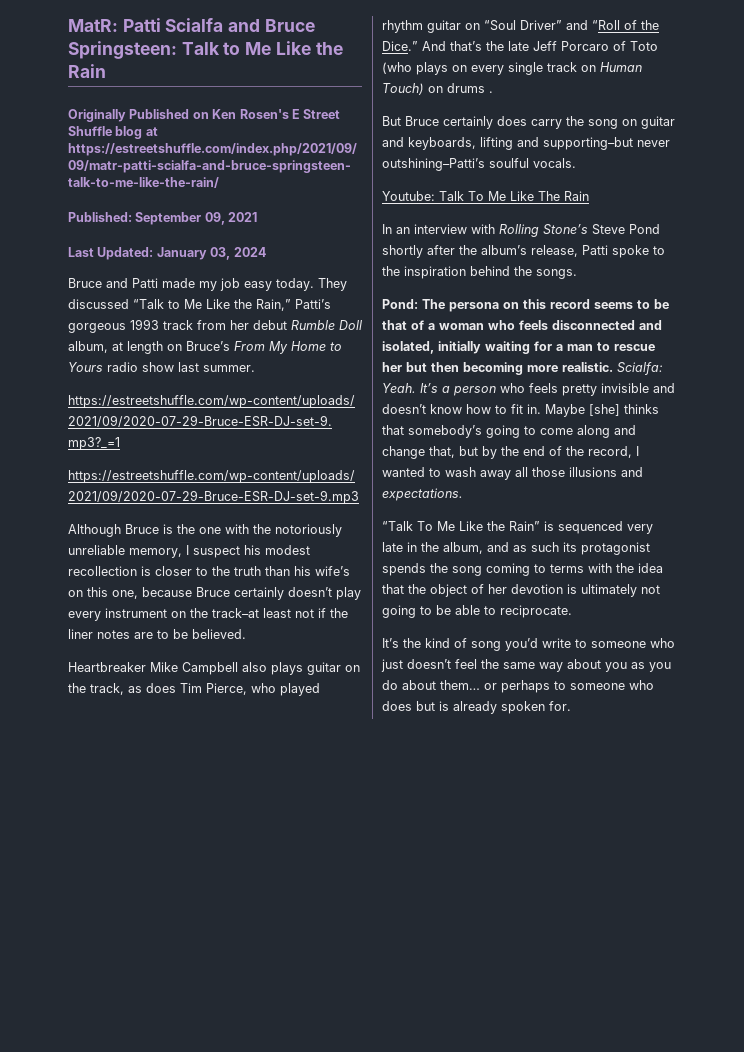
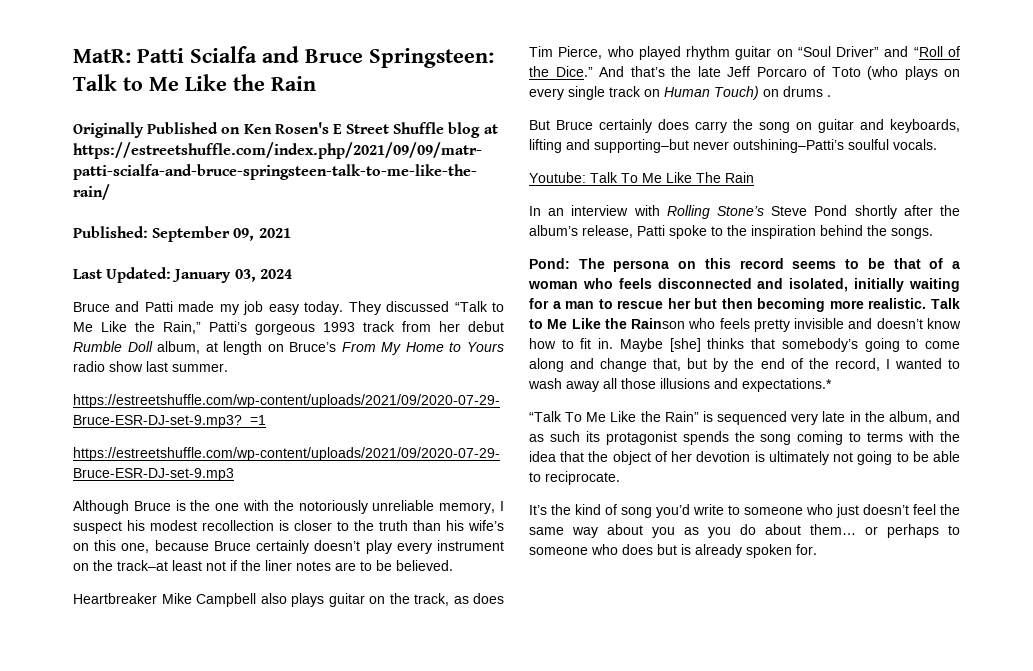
- Scialfa: Yeah. It’s a person who feels pretty invisible and doesn’t know how to fit in.
+ Talk to Me Like the Rainson who feels pretty invisible and doesn’t know how to fit in.
- Maybe [she] thinks that somebody’s going to come along and change that, but by the end of the record, I wanted to wash away all those illusions and expectations.
+ Maybe [she] thinks that somebody’s going to come along and change that, but by the end of the record, I wanted to wash away all those illusions and expectations.*

